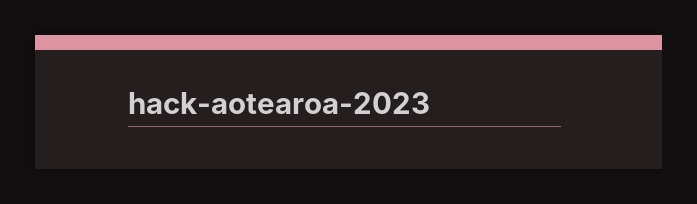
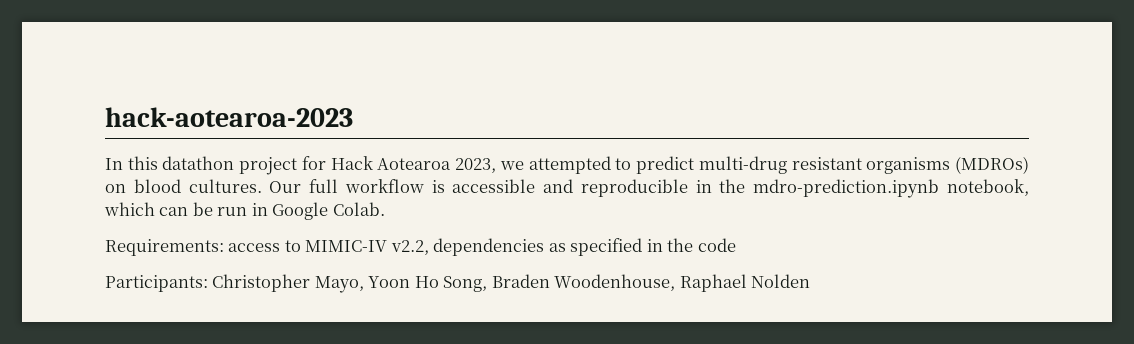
+ In this datathon project for Hack Aotearoa 2023, we attempted to predict multi-drug resistant organisms (MDROs) on blood cultures. Our full workflow is accessible and reproducible in the mdro-prediction.ipynb notebook, which can be run in Google Colab.
+ Requirements: access to MIMIC-IV v2.2, dependencies as specified in the code
+ Participants: Christopher Mayo, Yoon Ho Song, Braden Woodenhouse, Raphael Nolden

